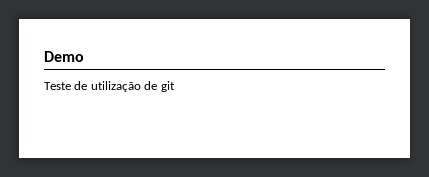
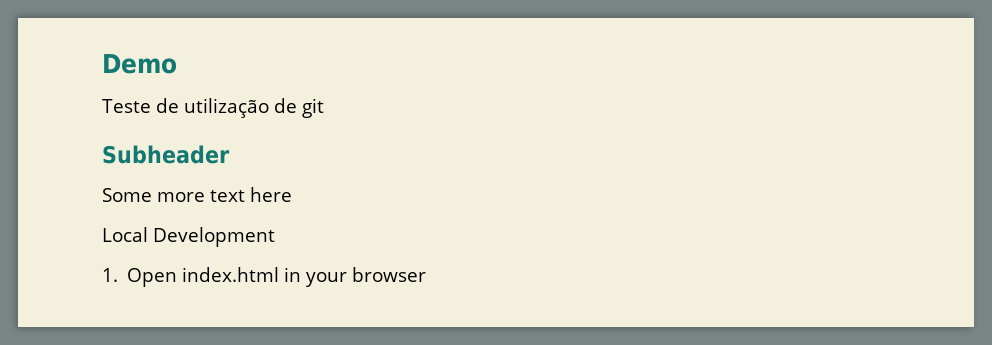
+ Subheader
+ Some more text here
+ Local Development
+ 1. Open index.html in your browser

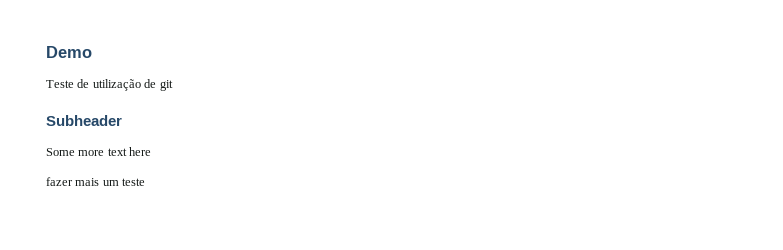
- Local Development
- 1. Open index.html in your browser
+ fazer mais um teste

